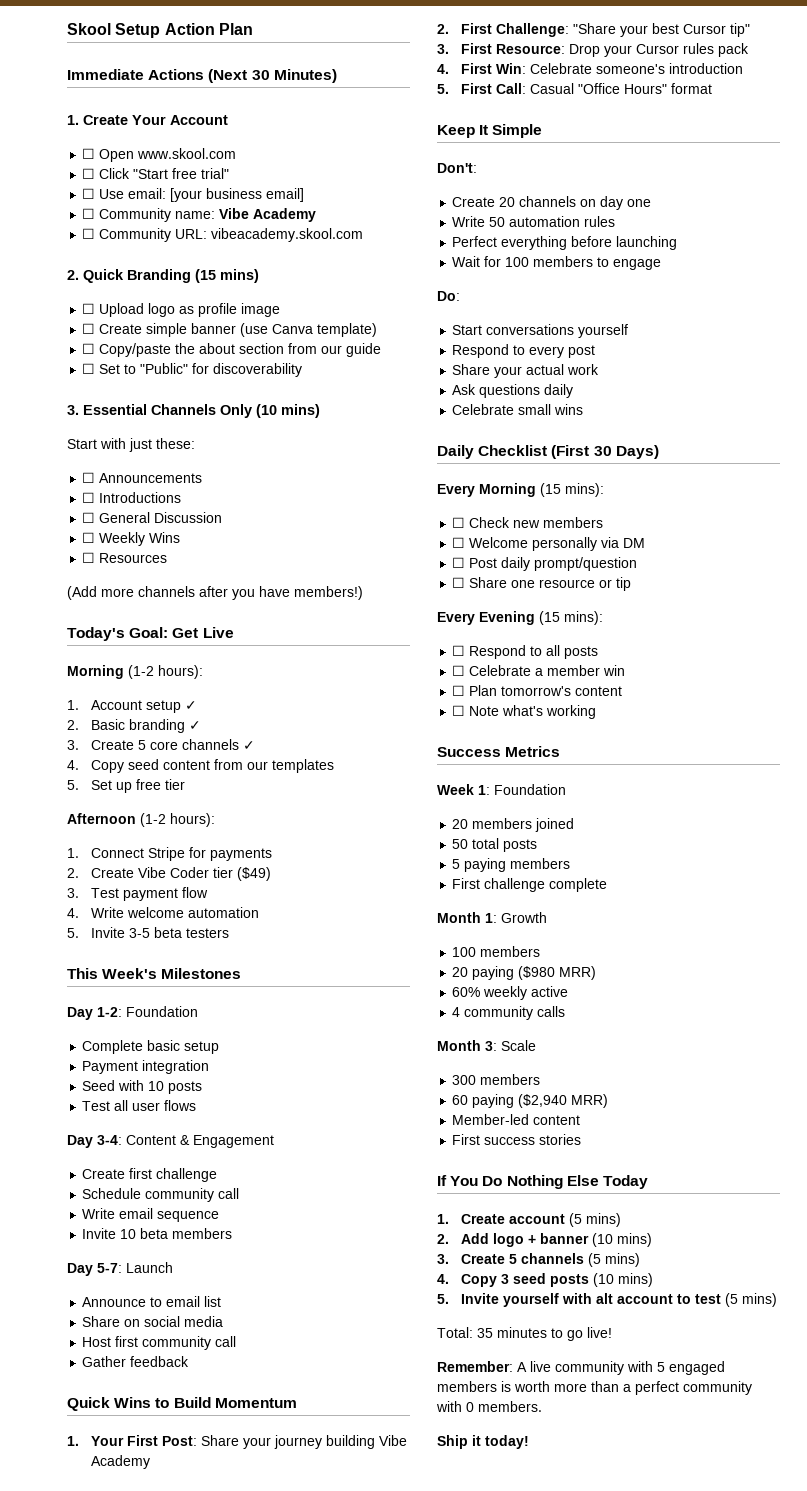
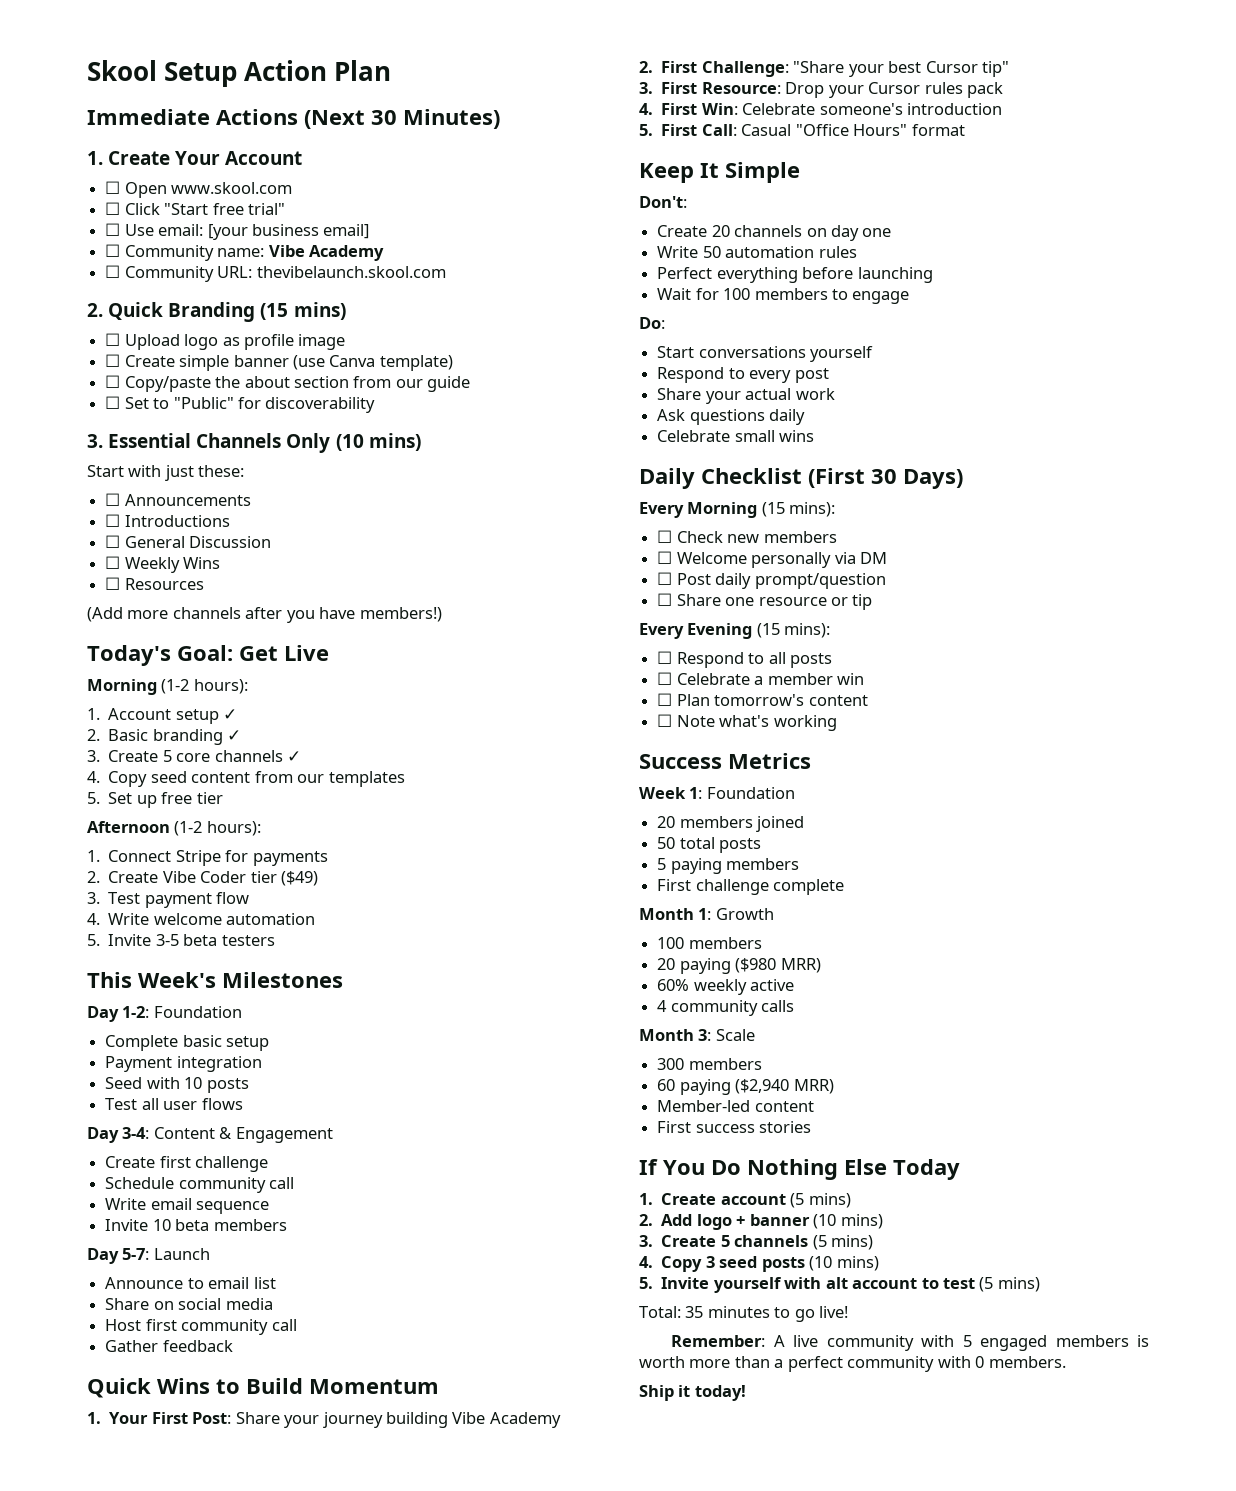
- ☐ Community URL: vibeacademy.skool.com
+ ☐ Community URL: thevibelaunch.skool.com

